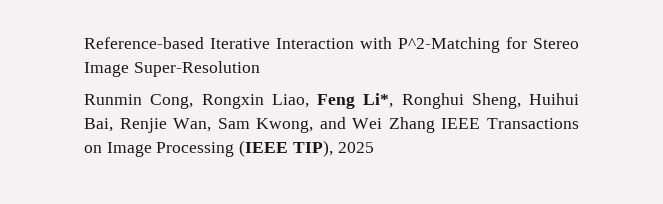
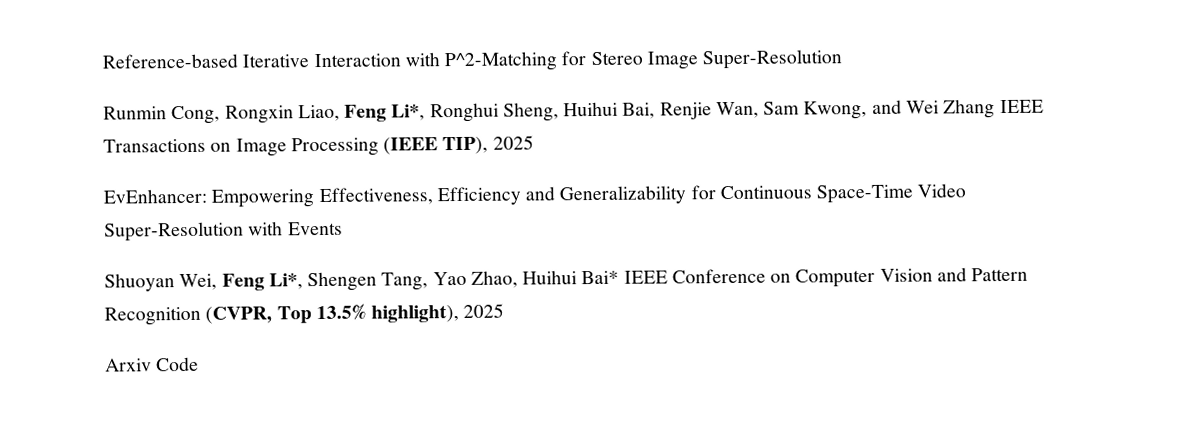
+ EvEnhancer: Empowering Effectiveness, Efficiency and Generalizability for Continuous Space-Time Video Super-Resolution with Events
+ Shuoyan Wei, Feng Li*, Shengen Tang, Yao Zhao, Huihui Bai* IEEE Conference on Computer Vision and Pattern Recognition (CVPR, Top 13.5% highlight), 2025
+ Arxiv Code

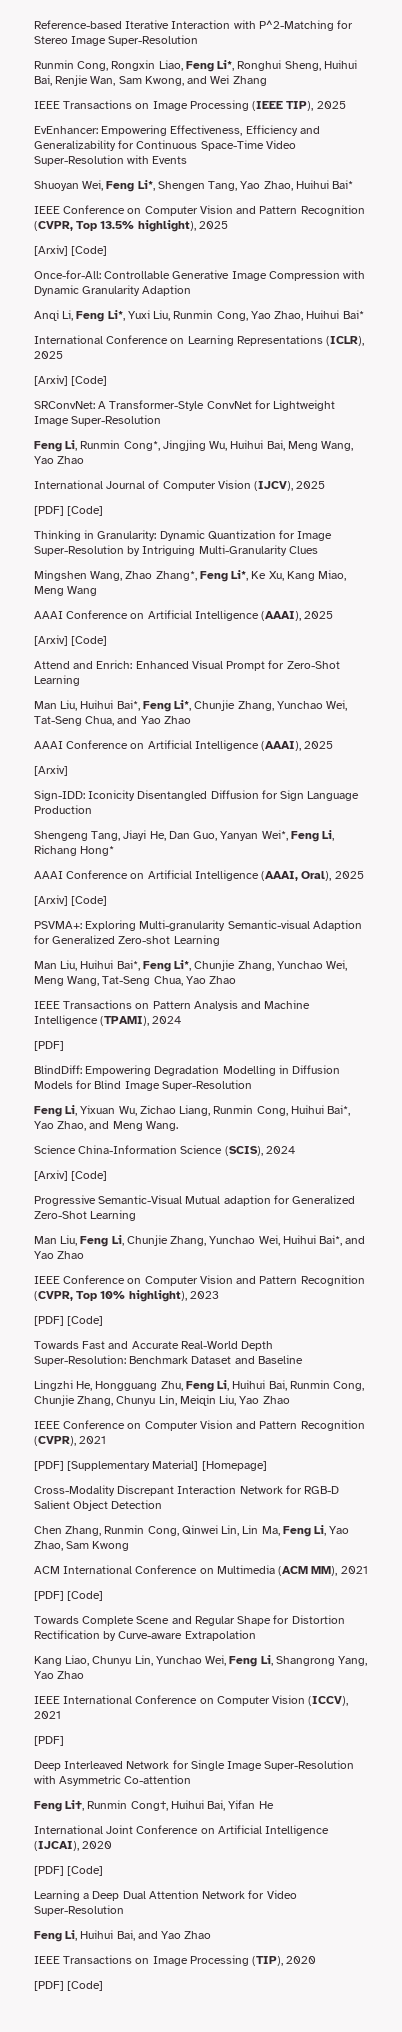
- Runmin Cong, Rongxin Liao, Feng Li*, Ronghui Sheng, Huihui Bai, Renjie Wan, Sam Kwong, and Wei Zhang IEEE Transactions on Image Processing (IEEE TIP), 2025
+ Runmin Cong, Rongxin Liao, Feng Li*, Ronghui Sheng, Huihui Bai, Renjie Wan, Sam Kwong, and Wei Zhang
+ IEEE Transactions on Image Processing (IEEE TIP), 2025
- Shuoyan Wei, Feng Li*, Shengen Tang, Yao Zhao, Huihui Bai* IEEE Conference on Computer Vision and Pattern Recognition (CVPR, Top 13.5% highlight), 2025
- Arxiv Code
+ Shuoyan Wei, Feng Li*, Shengen Tang, Yao Zhao, Huihui Bai*
+ IEEE Conference on Computer Vision and Pattern Recognition (CVPR, Top 13.5% highlight), 2025
+ [Arxiv] [Code]
+ Once-for-All: Controllable Generative Image Compression with Dynamic Granularity Adaption
+ Anqi Li, Feng Li*, Yuxi Liu, Runmin Cong, Yao Zhao, Huihui Bai*
+ International Conference on Learning Representations (ICLR), 2025
+ [Arxiv] [Code]
+ SRConvNet: A Transformer-Style ConvNet for Lightweight Image Super-Resolution
+ Feng Li, Runmin Cong*, Jingjing Wu, Huihui Bai, Meng Wang, Yao Zhao
+ International Journal of Computer Vision (IJCV), 2025
+ [PDF] [Code]
+ Thinking in Granularity: Dynamic Quantization for Image Super-Resolution by Intriguing Multi-Granularity Clues
+ Mingshen Wang, Zhao Zhang*, Feng Li*, Ke Xu, Kang Miao, Meng Wang
+ AAAI Conference on Artificial Intelligence (AAAI), 2025
+ [Arxiv] [Code]
+ Attend and Enrich: Enhanced Visual Prompt for Zero-Shot Learning
+ Man Liu, Huihui Bai*, Feng Li*, Chunjie Zhang, Yunchao Wei, Tat-Seng Chua, and Yao Zhao
+ AAAI Conference on Artificial Intelligence (AAAI), 2025
+ [Arxiv]
+ Sign-IDD: Iconicity Disentangled Diffusion for Sign Language Production
+ Shengeng Tang, Jiayi He, Dan Guo, Yanyan Wei*, Feng Li, Richang Hong*
+ AAAI Conference on Artificial Intelligence (AAAI, Oral), 2025
+ [Arxiv] [Code]
+ PSVMA+: Exploring Multi-granularity Semantic-visual Adaption for Generalized Zero-shot Learning
+ Man Liu, Huihui Bai*, Feng Li*, Chunjie Zhang, Yunchao Wei, Meng Wang, Tat-Seng Chua, Yao Zhao
+ IEEE Transactions on Pattern Analysis and Machine Intelligence (TPAMI), 2024
+ [PDF]
+ BlindDiff: Empowering Degradation Modelling in Diffusion Models for Blind Image Super-Resolution
+ Feng Li, Yixuan Wu, Zichao Liang, Runmin Cong, Huihui Bai*, Yao Zhao, and Meng Wang.
+ Science China-Information Science (SCIS), 2024
+ [Arxiv] [Code]
+ Progressive Semantic-Visual Mutual adaption for Generalized Zero-Shot Learning
+ Man Liu, Feng Li, Chunjie Zhang, Yunchao Wei, Huihui Bai*, and Yao Zhao
+ IEEE Conference on Computer Vision and Pattern Recognition (CVPR, Top 10% highlight), 2023
+ [PDF] [Code]
+ Towards Fast and Accurate Real-World Depth Super-Resolution: Benchmark Dataset and Baseline
+ Lingzhi He, Hongguang Zhu, Feng Li, Huihui Bai, Runmin Cong, Chunjie Zhang, Chunyu Lin, Meiqin Liu, Yao Zhao
+ IEEE Conference on Computer Vision and Pattern Recognition (CVPR), 2021
+ [PDF] [Supplementary Material] [Homepage]
+ Cross-Modality Discrepant Interaction Network for RGB-D Salient Object Detection
+ Chen Zhang, Runmin Cong, Qinwei Lin, Lin Ma, Feng Li, Yao Zhao, Sam Kwong
+ ACM International Conference on Multimedia (ACM MM), 2021
+ [PDF] [Code]
+ Towards Complete Scene and Regular Shape for Distortion Rectification by Curve-aware Extrapolation
+ Kang Liao, Chunyu Lin, Yunchao Wei, Feng Li, Shangrong Yang, Yao Zhao
+ IEEE International Conference on Computer Vision (ICCV), 2021
+ [PDF]
+ Deep Interleaved Network for Single Image Super-Resolution with Asymmetric Co-attention
+ Feng Li†, Runmin Cong†, Huihui Bai, Yifan He
+ International Joint Conference on Artificial Intelligence (IJCAI), 2020
+ [PDF] [Code]
+ Learning a Deep Dual Attention Network for Video Super-Resolution
+ Feng Li, Huihui Bai, and Yao Zhao
+ IEEE Transactions on Image Processing (TIP), 2020
+ [PDF] [Code]

